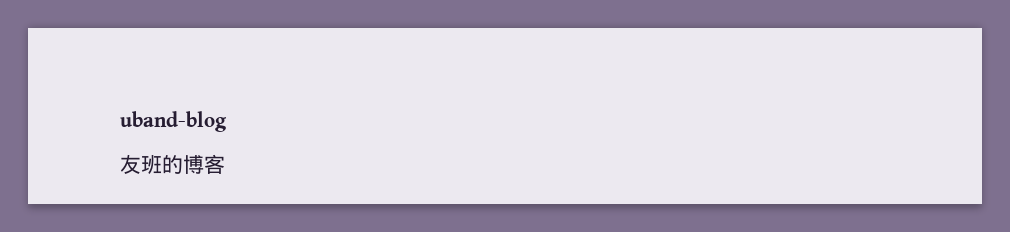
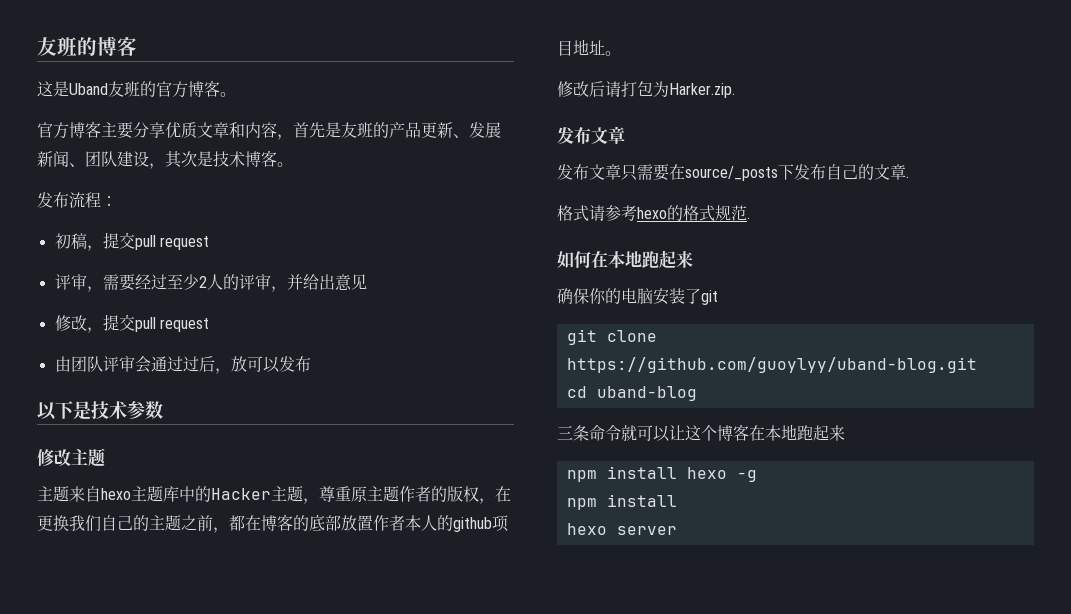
- uband-blog
+ 这是Uband友班的官方博客。
+ 官方博客主要分享优质文章和内容，首先是友班的产品更新、发展新闻、团队建设，其次是技术博客。
+ 发布流程：
+ 初稿，提交pull request
+ 评审，需要经过至少2人的评审，并给出意见
+ 修改，提交pull request
+ 由团队评审会通过过后，放可以发布
+ 以下是技术参数
+ 修改主题
+ 主题来自hexo主题库中的Hacker主题，尊重原主题作者的版权，在更换我们自己的主题之前，都在博客的底部放置作者本人的github项目地址。
+ 修改后请打包为Harker.zip.
+ 发布文章
+ 发布文章只需要在source/_posts下发布自己的文章.
+ 格式请参考hexo的格式规范.
+ 如何在本地跑起来
+ 确保你的电脑安装了git
+ git clone https://github.com/guoylyy/uband-blog.git
+ cd uband-blog
+ 三条命令就可以让这个博客在本地跑起来
+ npm install hexo -g
+ npm install
+ hexo server

